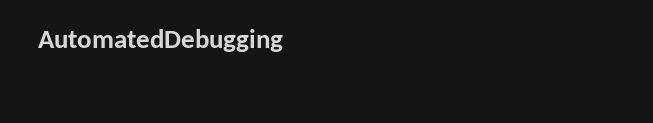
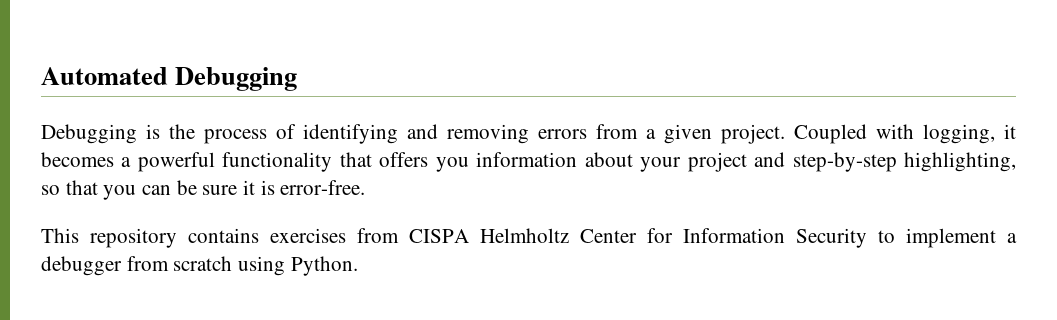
- AutomatedDebugging
+ Automated Debugging
+ Debugging is the process of identifying and removing errors from a given project. Coupled with logging, it becomes a powerful functionality that offers you information about your project and step-by-step highlighting, so that you can be sure it is error-free.
+ This repository contains exercises from CISPA Helmholtz Center for Information Security to implement a debugger from scratch using Python.

